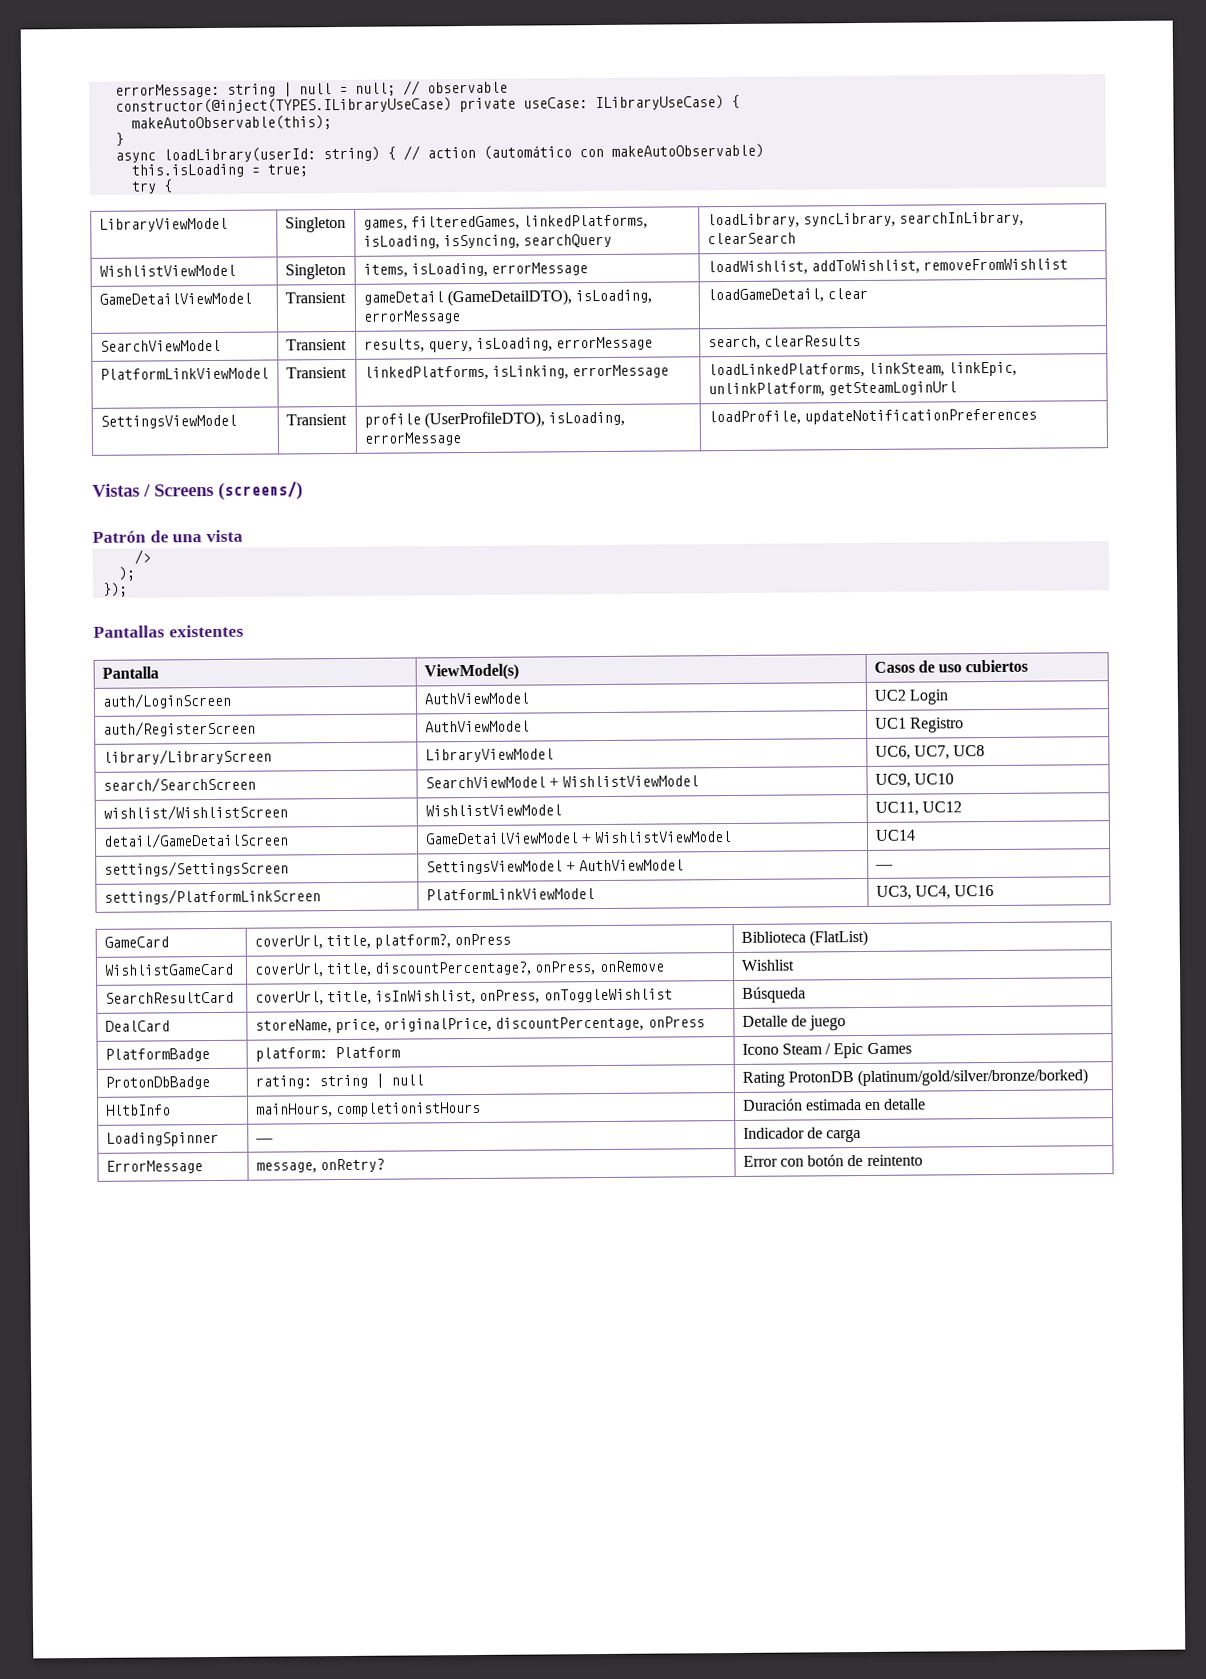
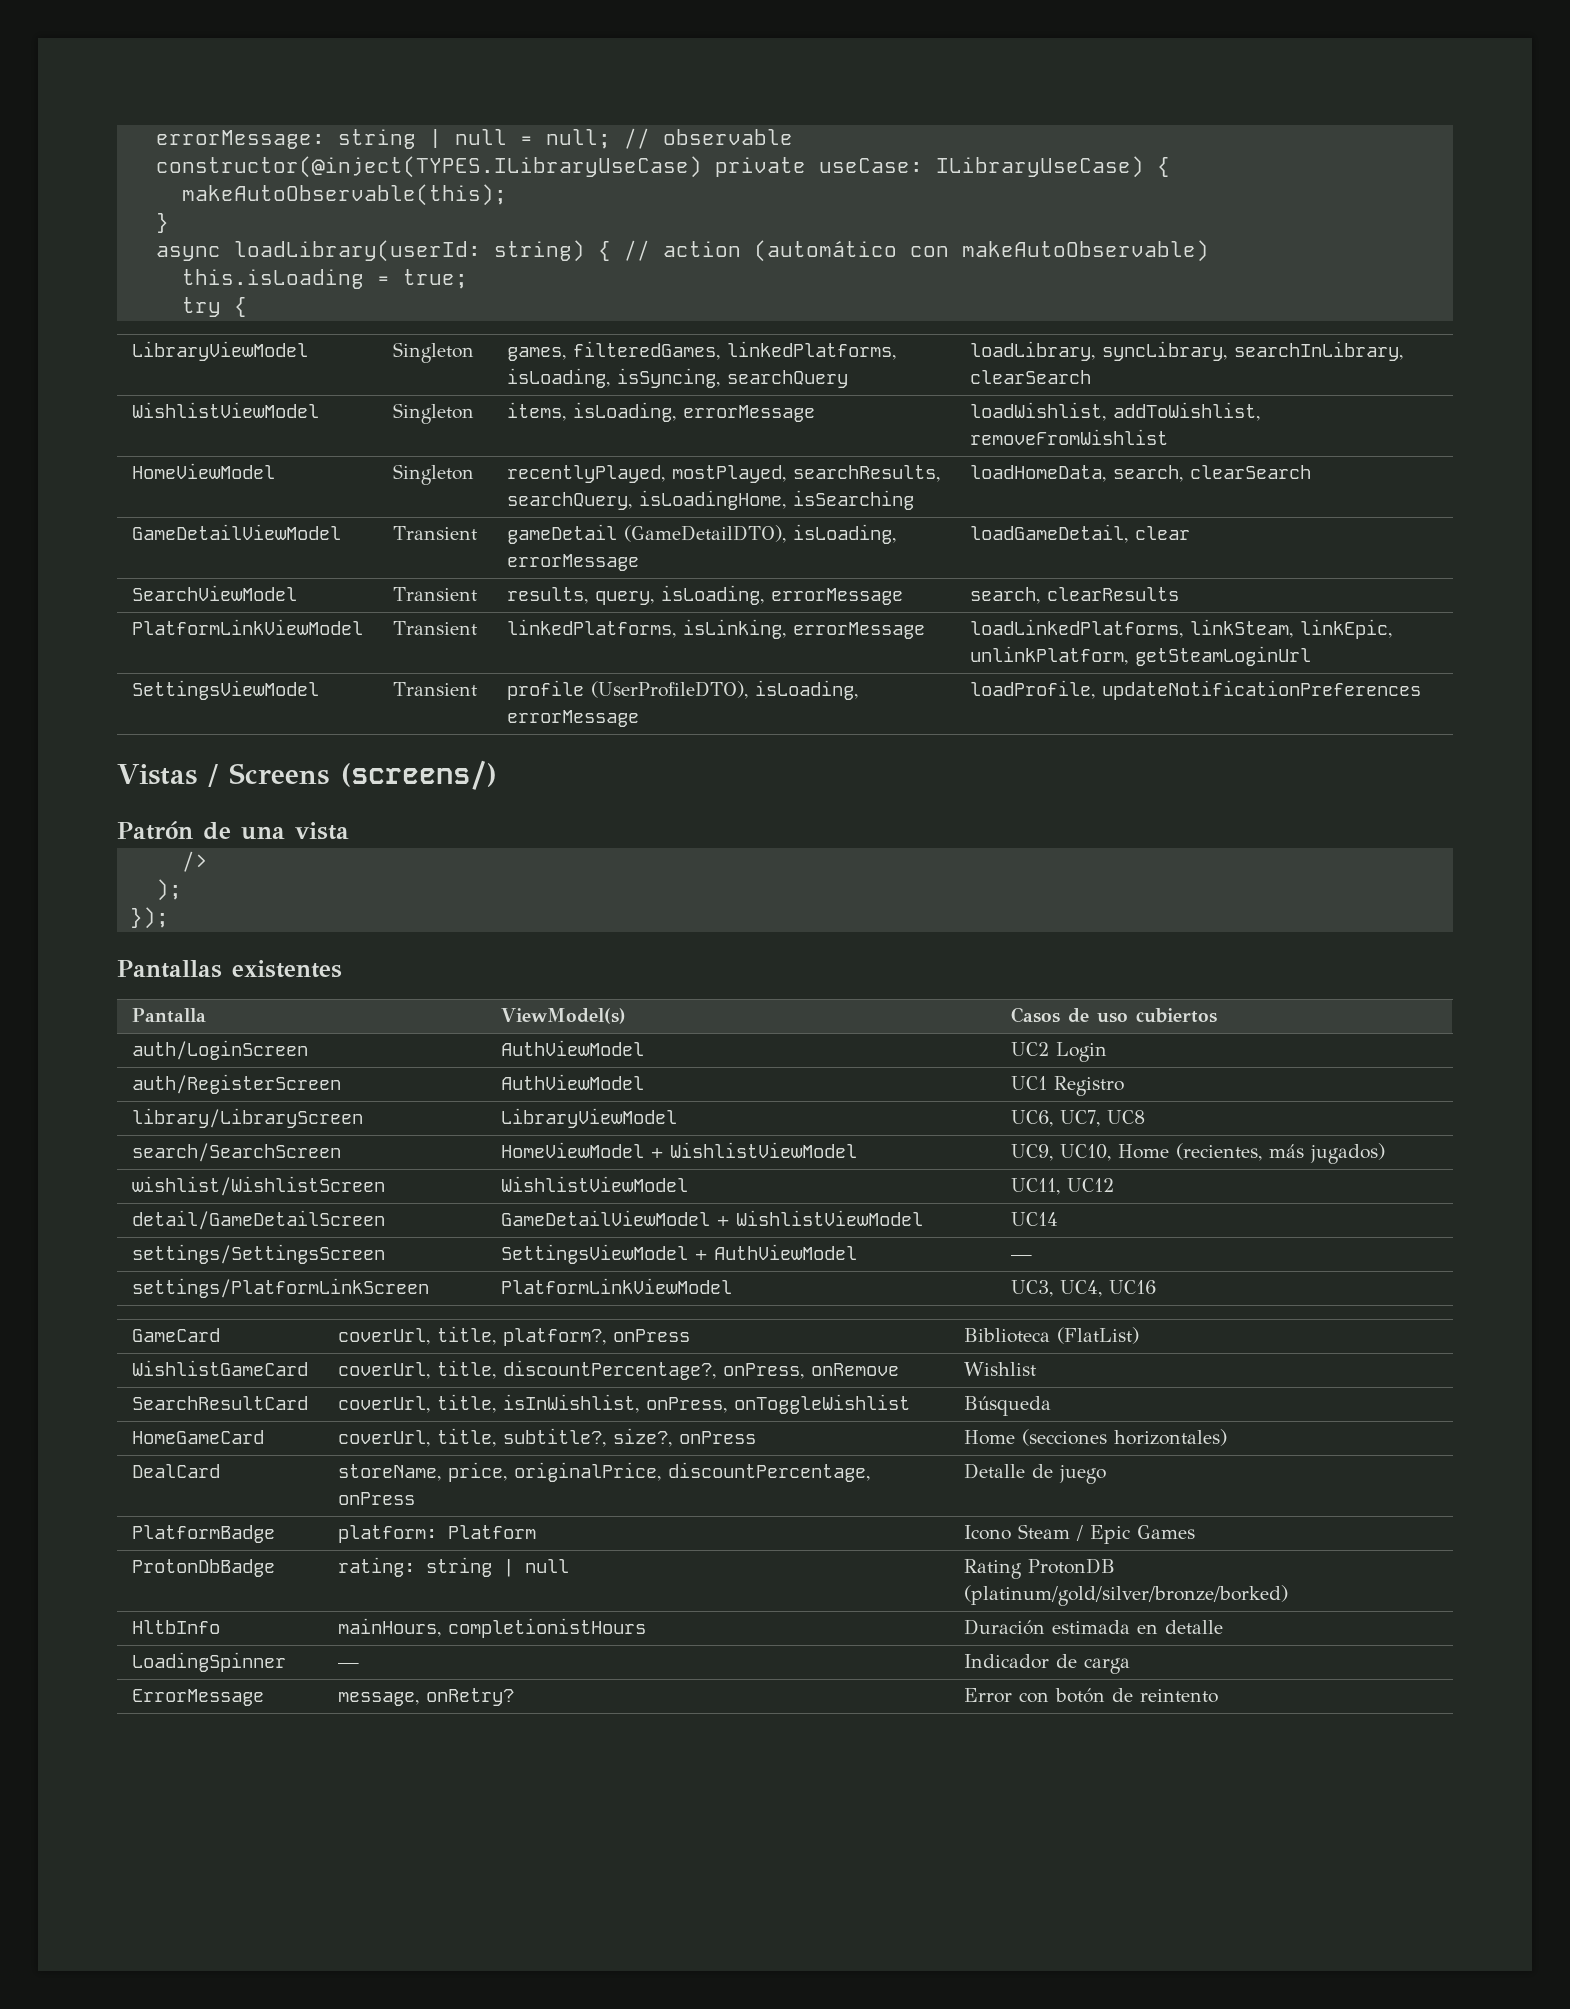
+ HomeViewModel | Singleton | recentlyPlayed, mostPlayed, searchResults, searchQuery, isLoadingHome, isSearching | loadHomeData, search, clearSearch
- search/SearchScreen | SearchViewModel + WishlistViewModel | UC9, UC10
+ search/SearchScreen | HomeViewModel + WishlistViewModel | UC9, UC10, Home (recientes, más jugados)
+ HomeGameCard | coverUrl, title, subtitle?, size?, onPress | Home (secciones horizontales)

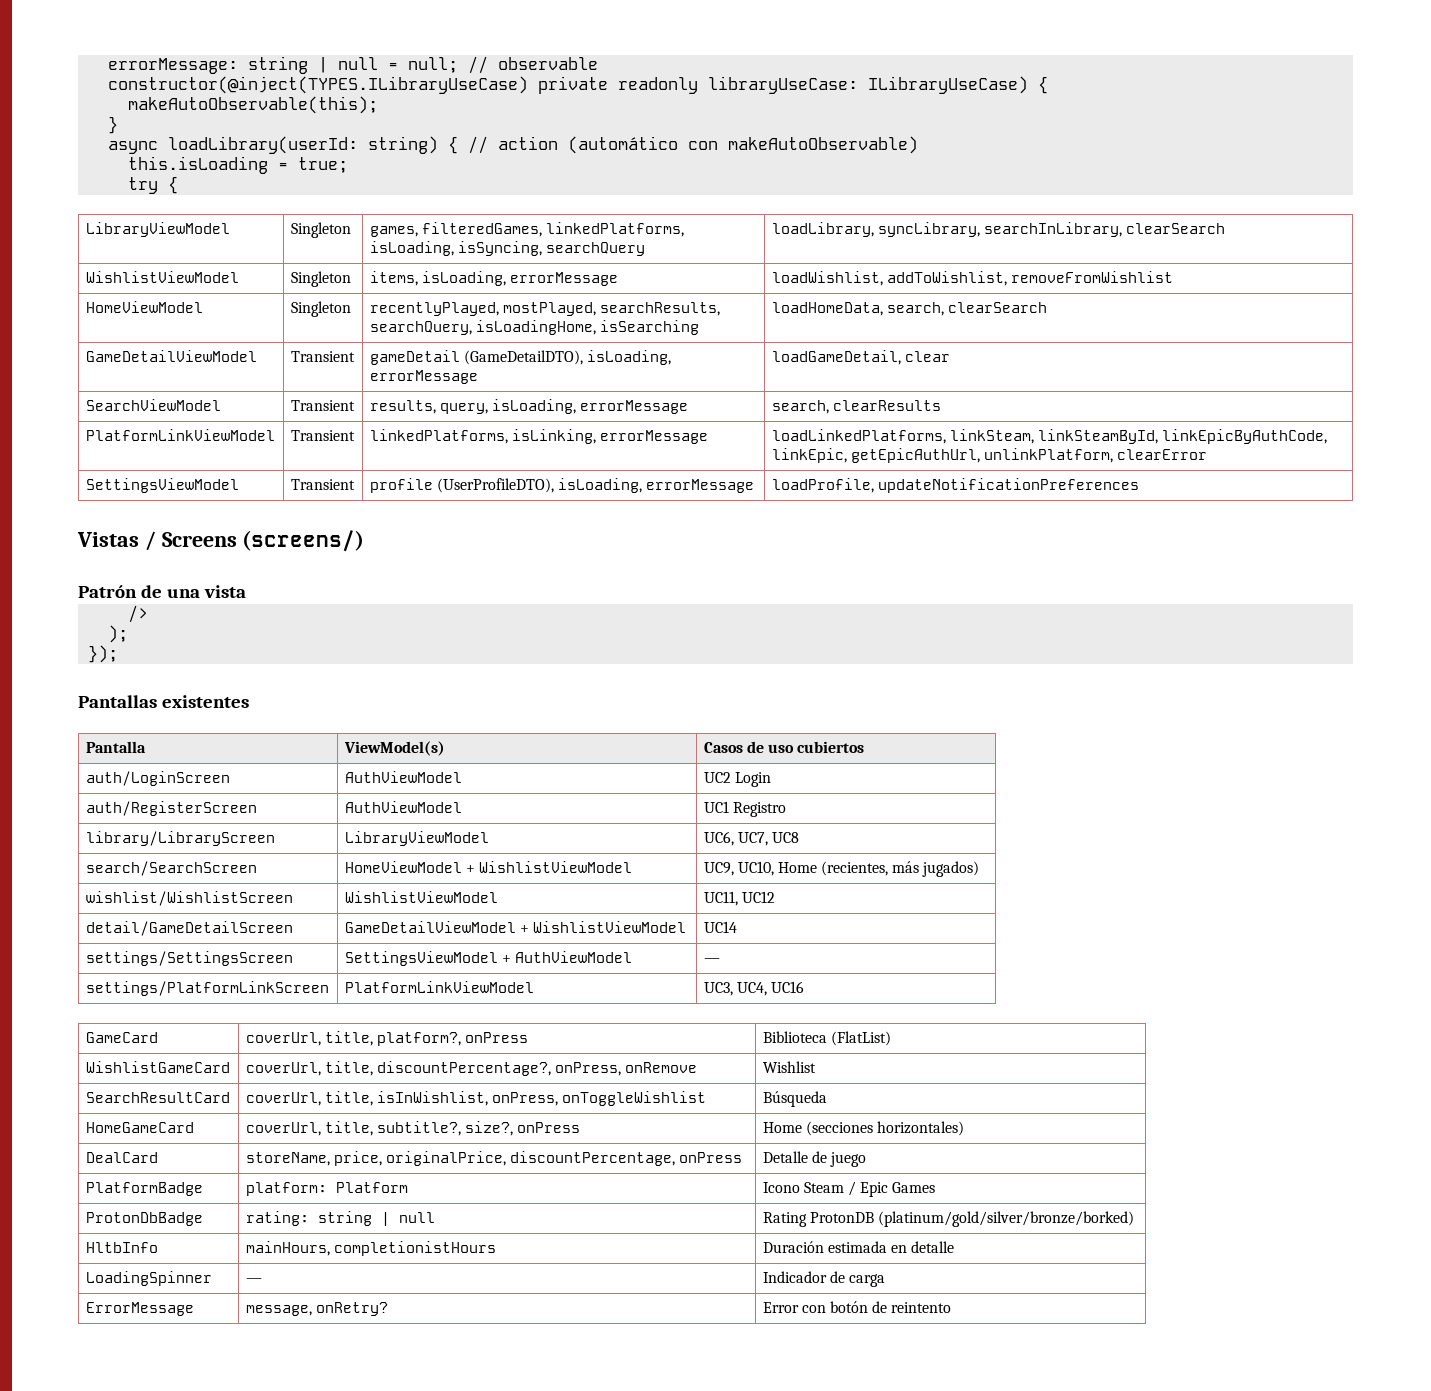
- constructor(@inject(TYPES.ILibraryUseCase) private useCase: ILibraryUseCase) {
+ constructor(@inject(TYPES.ILibraryUseCase) private readonly libraryUseCase: ILibraryUseCase) {
- PlatformLinkViewModel | Transient | linkedPlatforms, isLinking, errorMessage | loadLinkedPlatforms, linkSteam, linkEpic, unlinkPlatform, getSteamLoginUrl
+ PlatformLinkViewModel | Transient | linkedPlatforms, isLinking, errorMessage | loadLinkedPlatforms, linkSteam, linkSteamById, linkEpicByAuthCode, linkEpic, getEpicAuthUrl, unlinkPlatform, clearError

